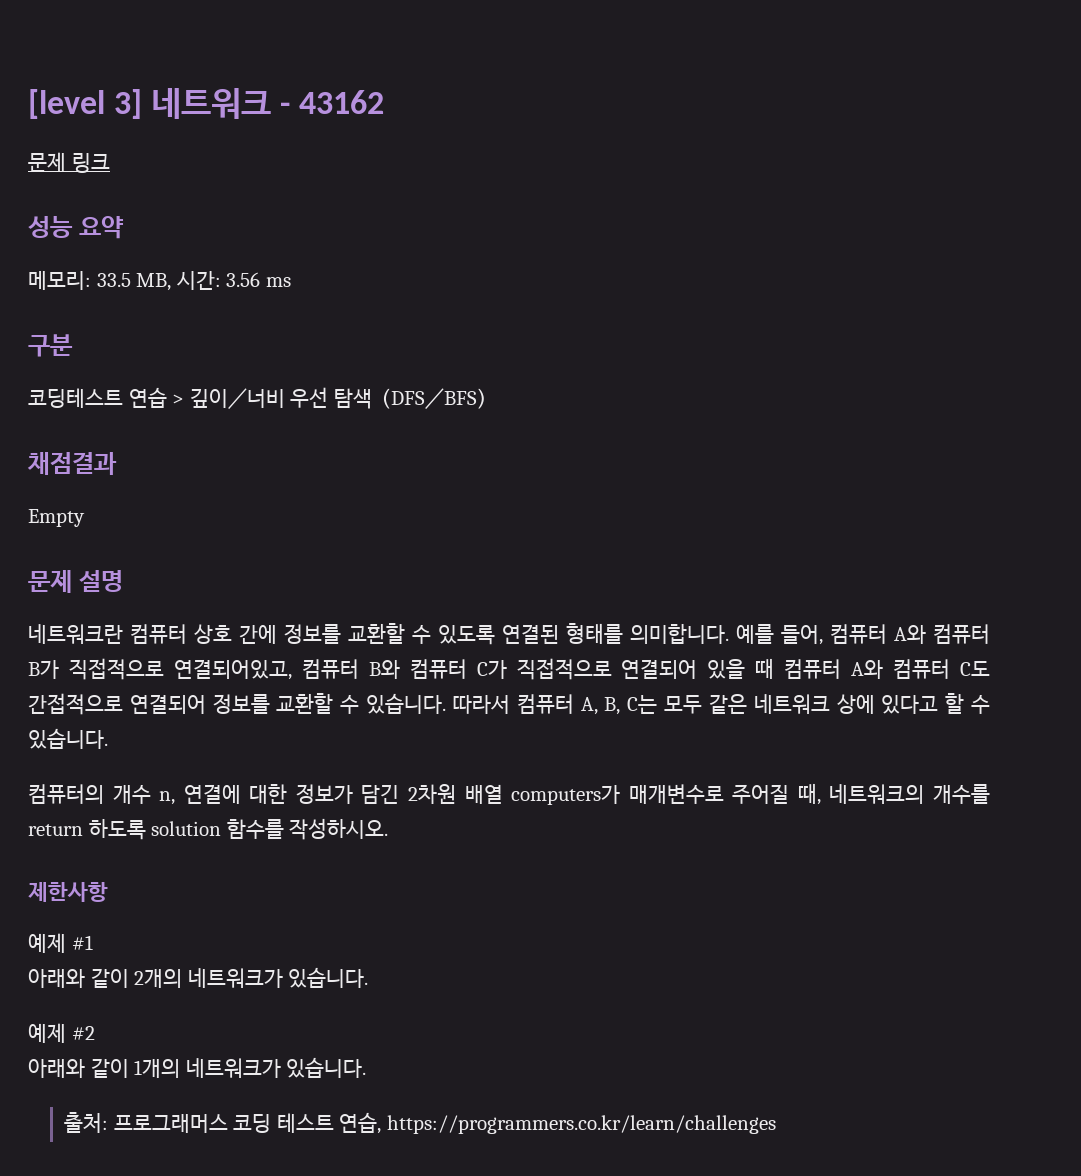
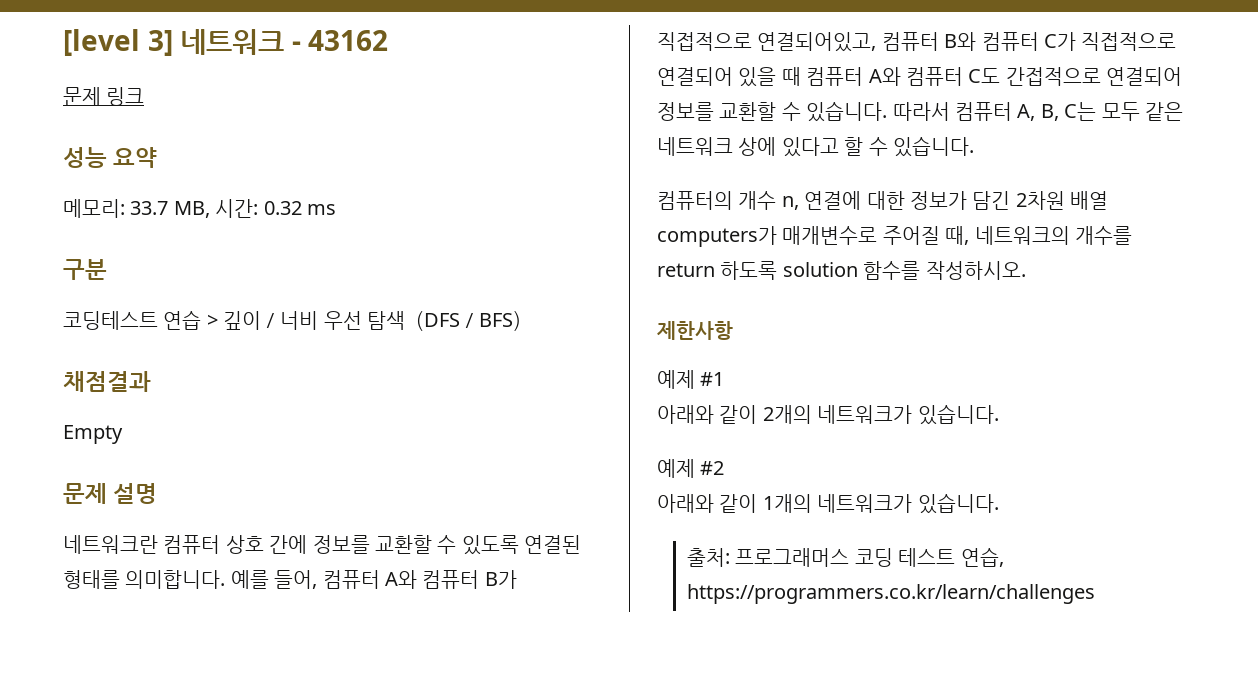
- 메모리: 33.5 MB, 시간: 3.56 ms
+ 메모리: 33.7 MB, 시간: 0.32 ms

